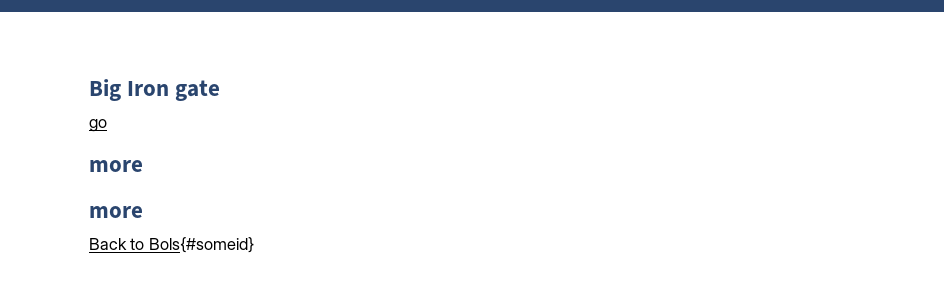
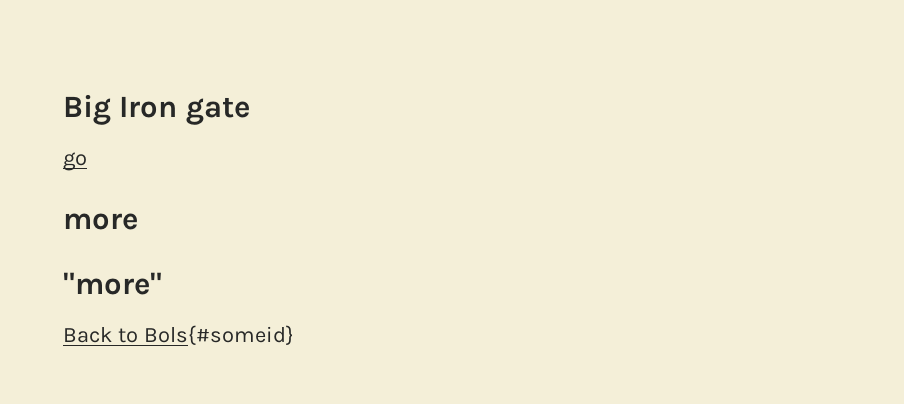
  go
  more
- more
+ "more"

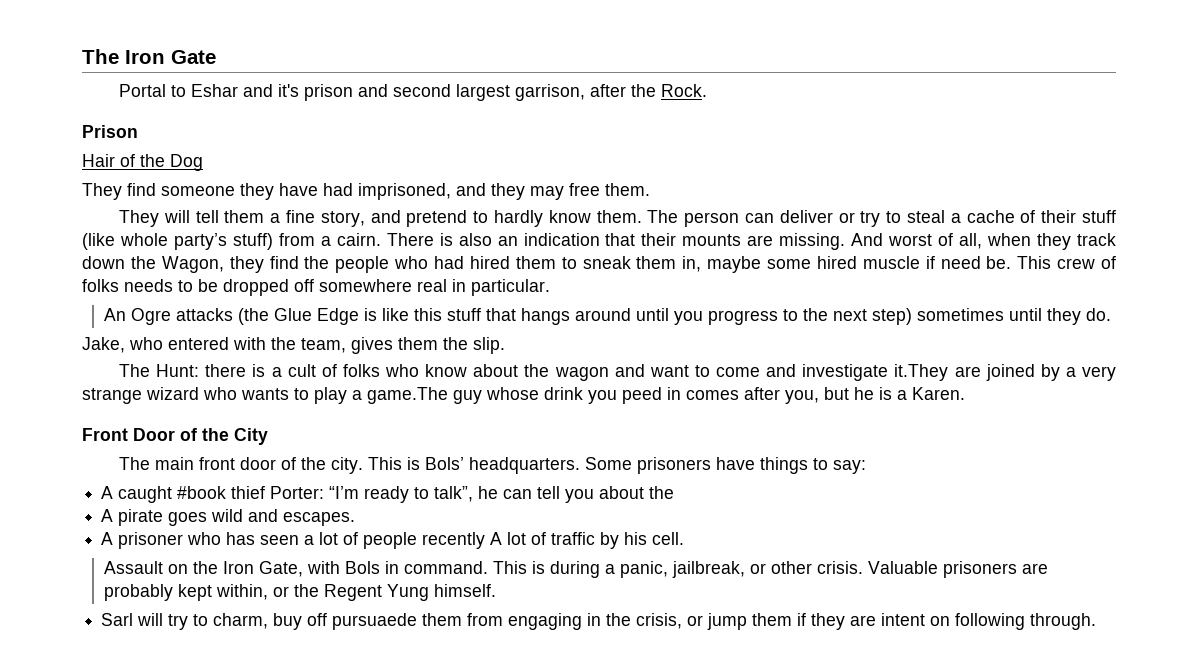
- Big Iron gate
- go
- more
- "more"
- Back to Bols{#someid}
+ The Iron Gate
+ Portal to Eshar and it's prison and second largest garrison, after the Rock.
+ Prison
+ Hair of the Dog
+ They find someone they have had imprisoned, and they may free them.
+ They will tell them a fine story, and pretend to hardly know them. The person can deliver or try to steal a cache of their stuff (like whole party’s stuff) from a cairn. There is also an indication that their mounts are missing. And worst of all, when they track down the Wagon, they find the people who had hired them to sneak them in, maybe some hired muscle if need be. This crew of folks needs to be dropped off somewhere real in particular.
+ An Ogre attacks (the Glue Edge is like this stuff that hangs around until you progress to the next step) sometimes until they do.
+ Jake, who entered with the team, gives them the slip.
+ The Hunt: there is a cult of folks who know about the wagon and want to come and investigate it.They are joined by a very strange wizard who wants to play a game.The guy whose drink you peed in comes after you, but he is a Karen.
+ Front Door of the City
+ The main front door of the city. This is Bols’ headquarters. Some prisoners have things to say:
+ A caught #book thief Porter: “I’m ready to talk”, he can tell you about the
+ A pirate goes wild and escapes.
+ A prisoner who has seen a lot of people recently A lot of traffic by his cell.
+ Assault on the Iron Gate, with Bols in command. This is during a panic, jailbreak, or other crisis. Valuable prisoners are probably kept within, or the Regent Yung himself.
+ Sarl will try to charm, buy off pursuaede them from engaging in the crisis, or jump them if they are intent on following through.

